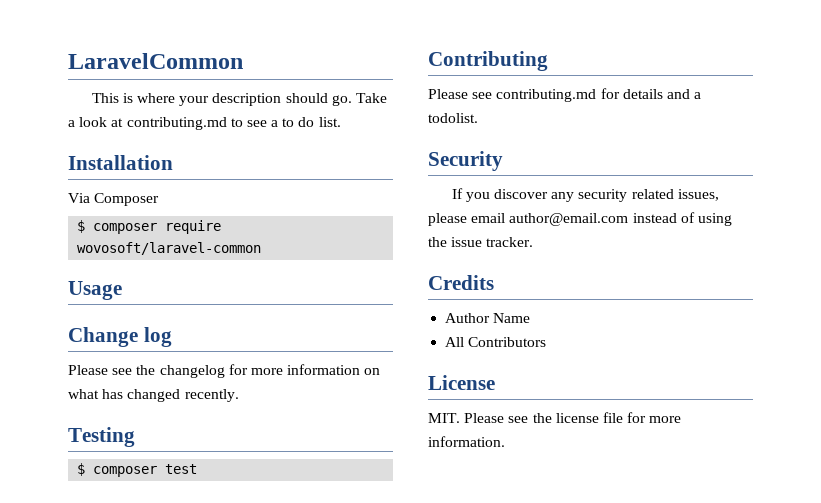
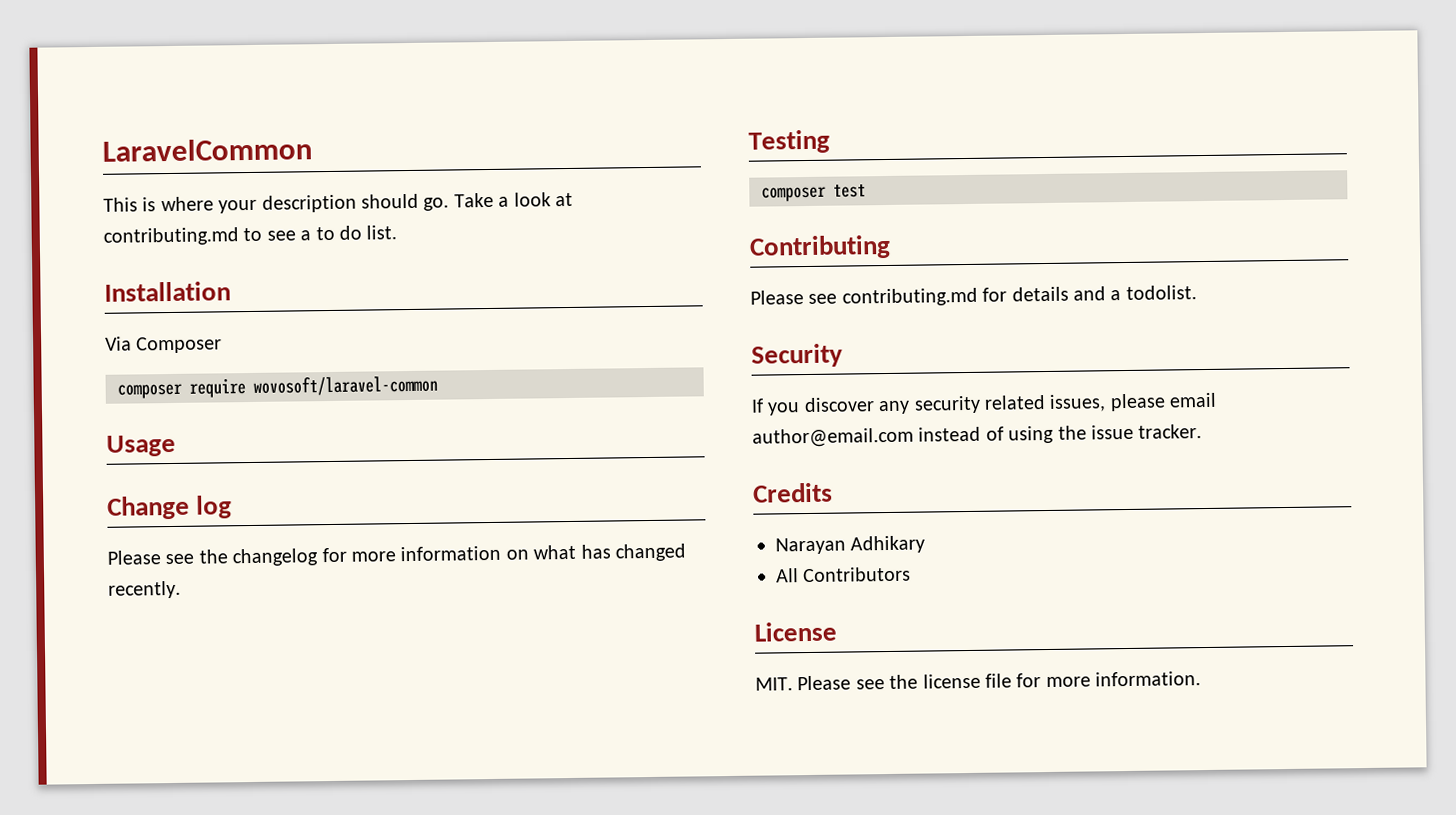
- $ composer require wovosoft/laravel-common
+ composer require wovosoft/laravel-common
- $ composer test
+ composer test
- Author Name
+ Narayan Adhikary

